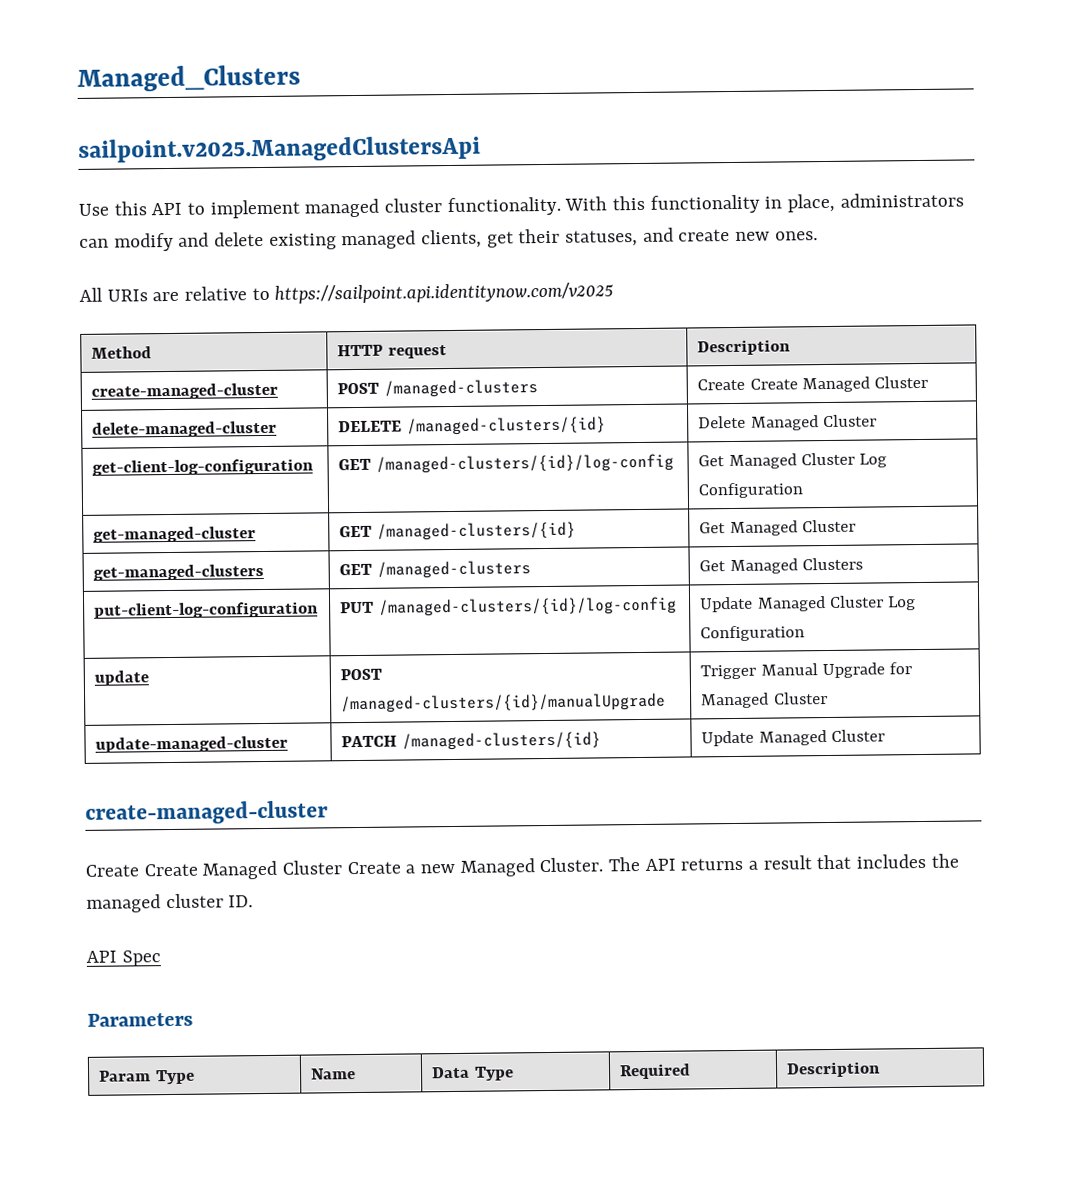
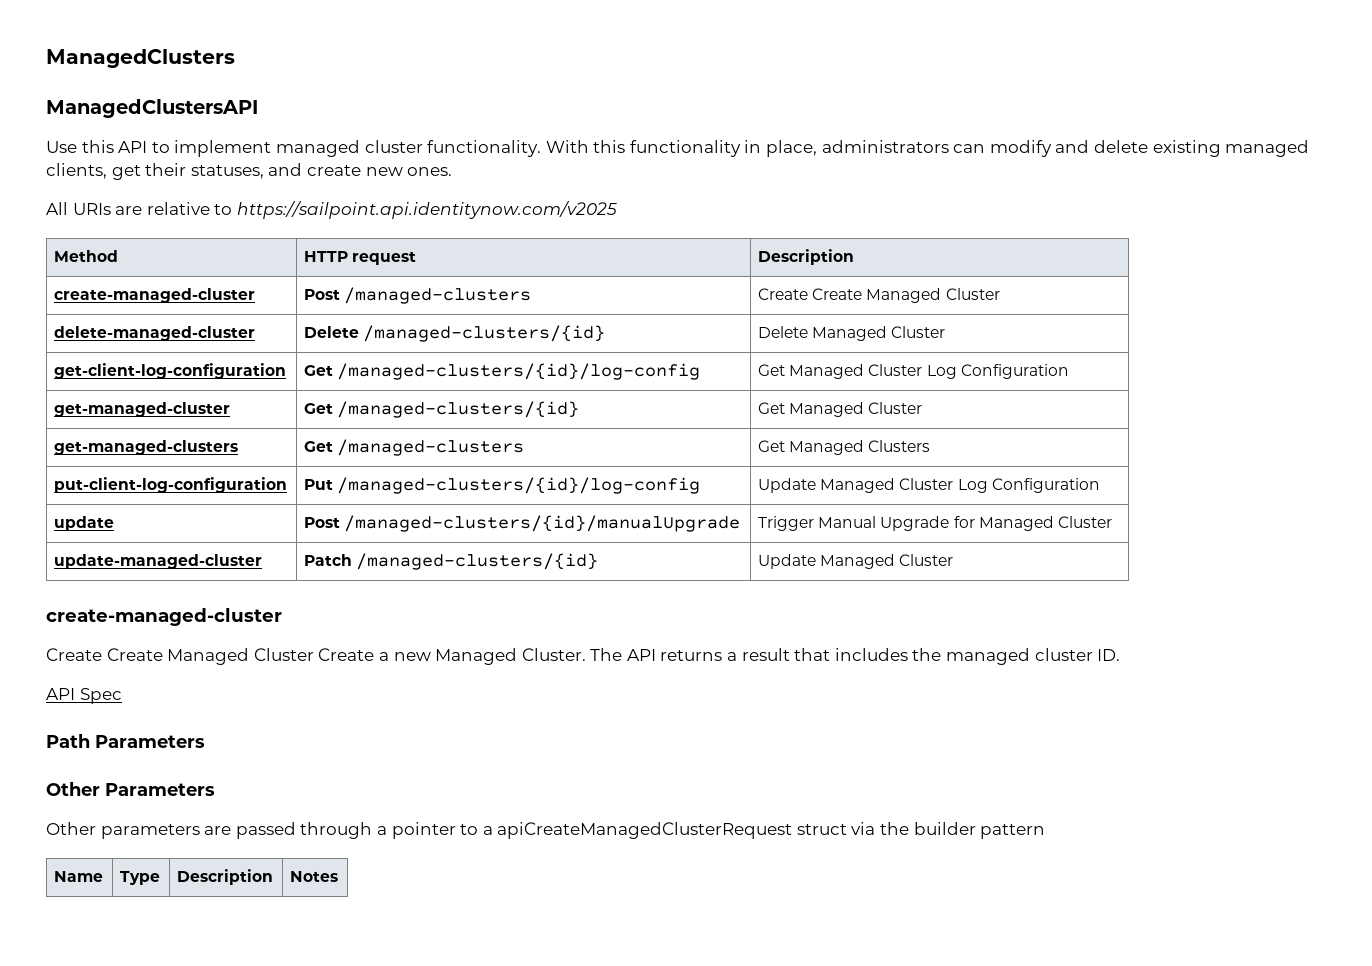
- Managed_Clusters
- sailpoint.v2025.ManagedClustersApi
+ ManagedClusters
+ ManagedClustersAPI
- create-managed-cluster | POST /managed-clusters | Create Create Managed Cluster
+ create-managed-cluster | Post /managed-clusters | Create Create Managed Cluster
- delete-managed-cluster | DELETE /managed-clusters/{id} | Delete Managed Cluster
+ delete-managed-cluster | Delete /managed-clusters/{id} | Delete Managed Cluster
- get-client-log-configuration | GET /managed-clusters/{id}/log-config | Get Managed Cluster Log Configuration
+ get-client-log-configuration | Get /managed-clusters/{id}/log-config | Get Managed Cluster Log Configuration
- get-managed-cluster | GET /managed-clusters/{id} | Get Managed Cluster
+ get-managed-cluster | Get /managed-clusters/{id} | Get Managed Cluster
- get-managed-clusters | GET /managed-clusters | Get Managed Clusters
+ get-managed-clusters | Get /managed-clusters | Get Managed Clusters
- put-client-log-configuration | PUT /managed-clusters/{id}/log-config | Update Managed Cluster Log Configuration
+ put-client-log-configuration | Put /managed-clusters/{id}/log-config | Update Managed Cluster Log Configuration
- update | POST /managed-clusters/{id}/manualUpgrade | Trigger Manual Upgrade for Managed Cluster
+ update | Post /managed-clusters/{id}/manualUpgrade | Trigger Manual Upgrade for Managed Cluster
- update-managed-cluster | PATCH /managed-clusters/{id} | Update Managed Cluster
+ update-managed-cluster | Patch /managed-clusters/{id} | Update Managed Cluster
- Parameters
- Param Type | Name | Data Type | Required | Description
+ Path Parameters
+ Other Parameters
+ Other parameters are passed through a pointer to a apiCreateManagedClusterRequest struct via the builder pattern
+ Name | Type | Description | Notes

